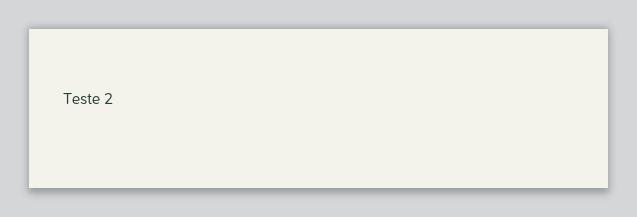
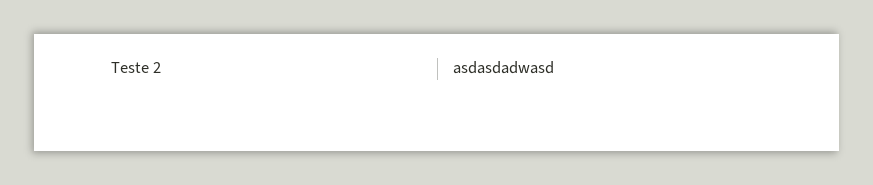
+ asdasdadwasd

